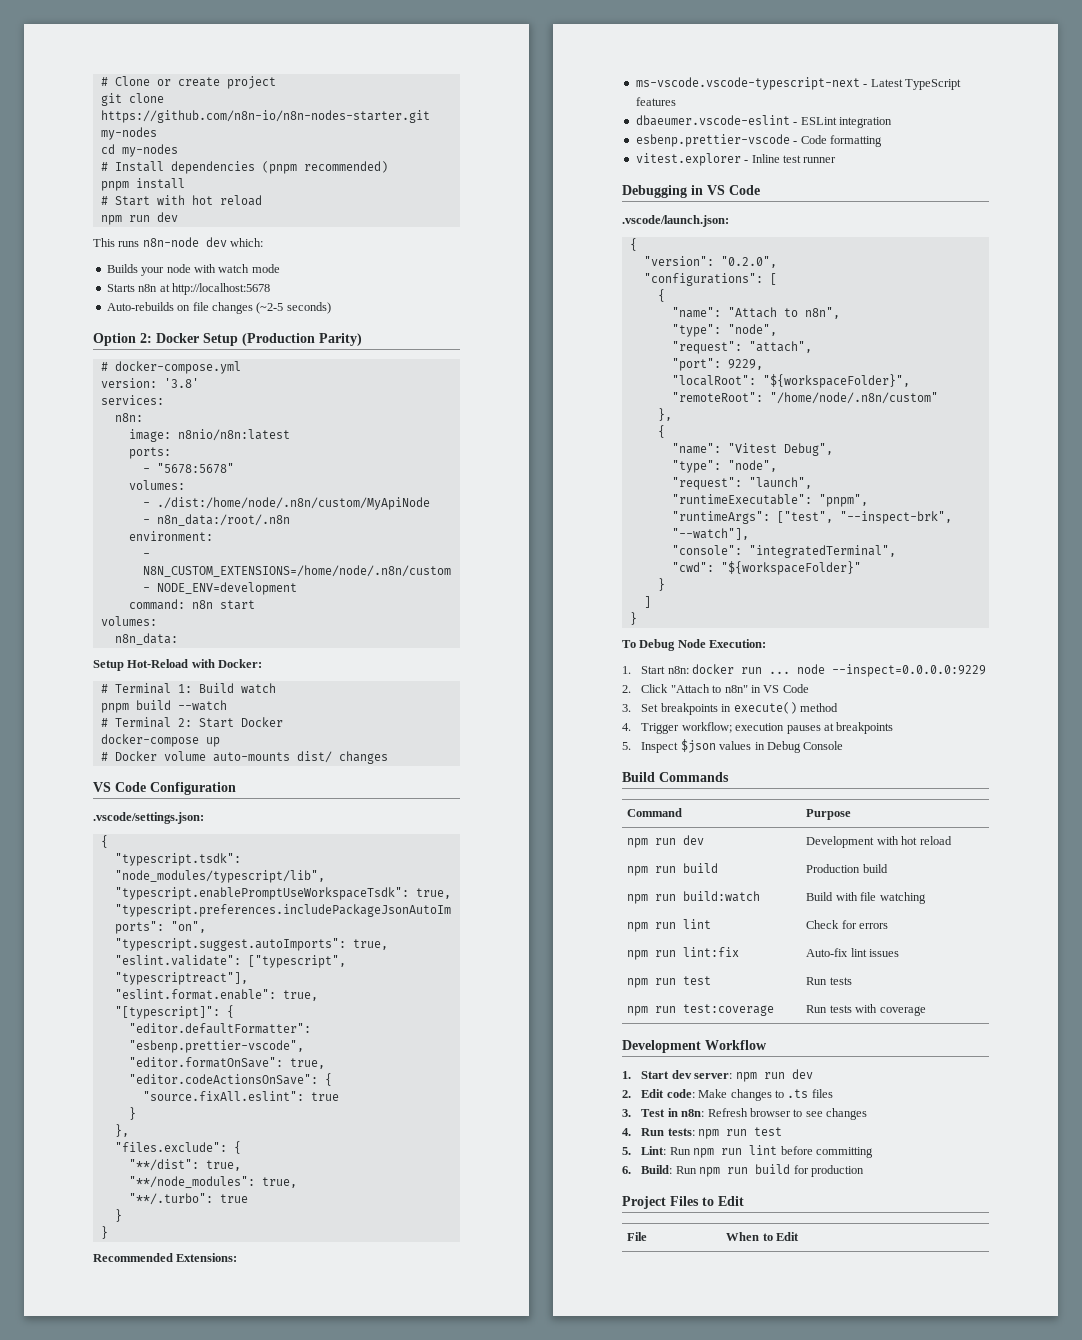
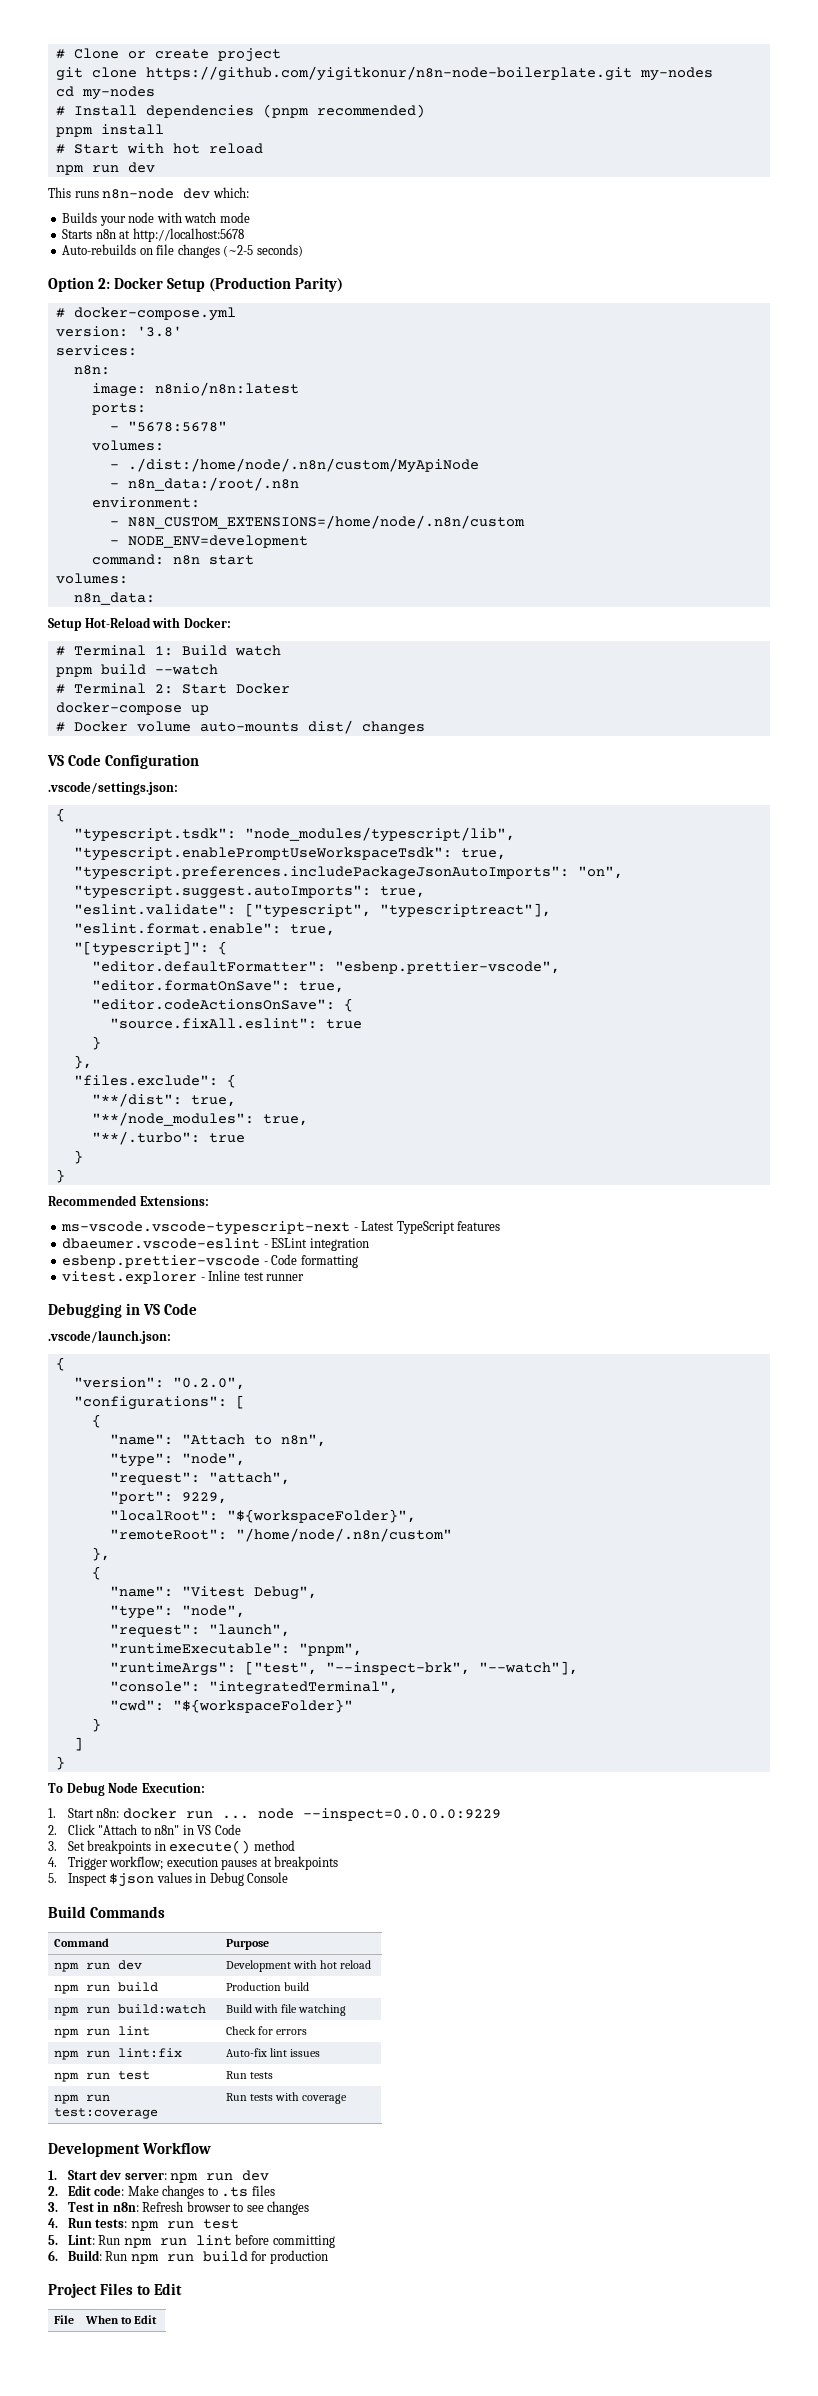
- git clone https://github.com/n8n-io/n8n-nodes-starter.git my-nodes
+ git clone https://github.com/yigitkonur/n8n-node-boilerplate.git my-nodes

